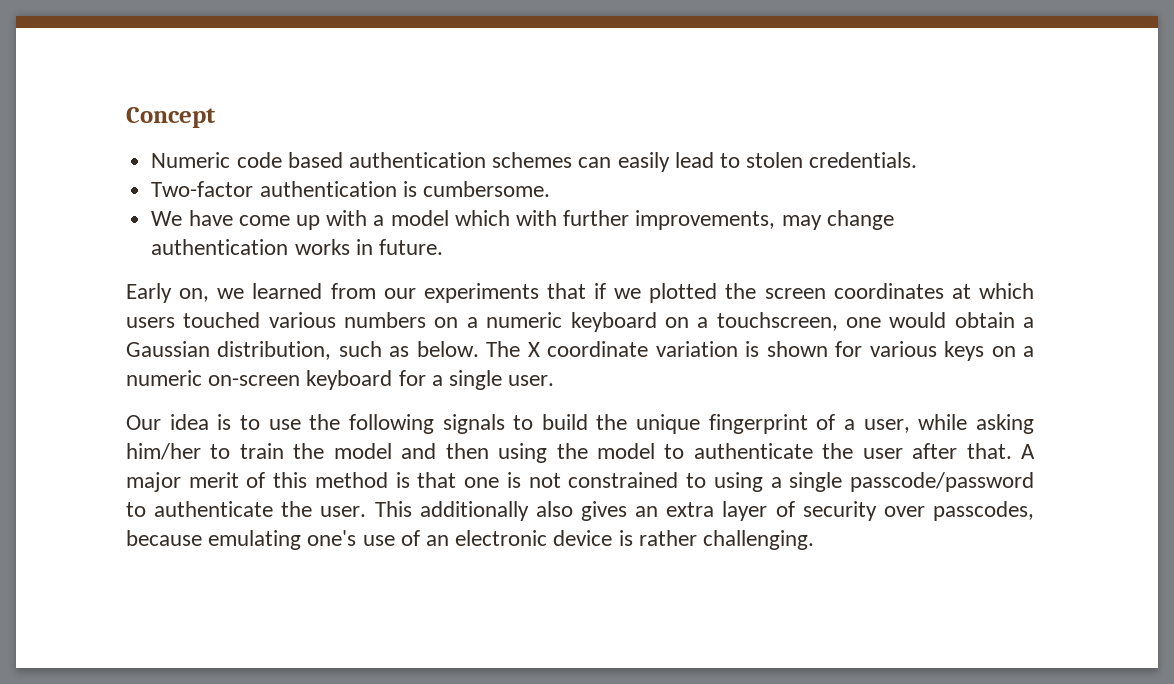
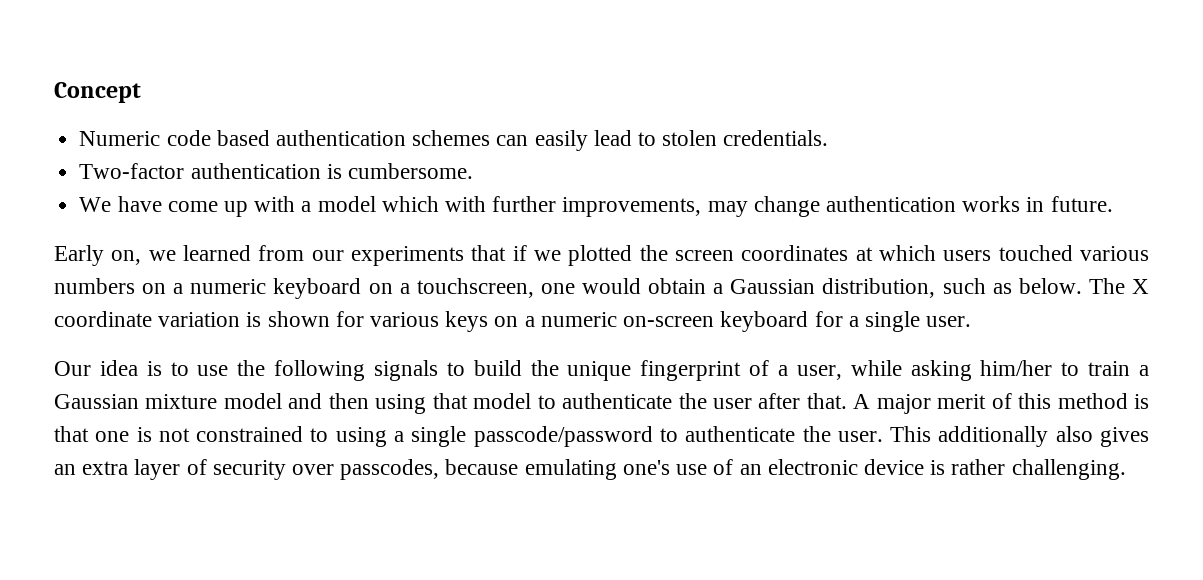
- Our idea is to use the following signals to build the unique fingerprint of a user, while asking him/her to train the model and then using the model to authenticate the user after that.
+ Our idea is to use the following signals to build the unique fingerprint of a user, while asking him/her to train a Gaussian mixture model and then using that model to authenticate the user after that.

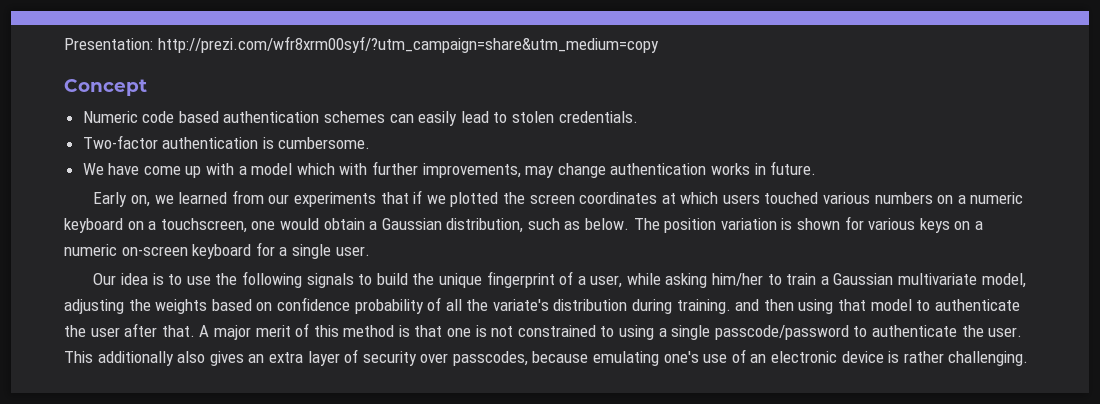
+ Presentation: http://prezi.com/wfr8xrm00syf/?utm_campaign=share&utm_medium=copy
- The X coordinate variation is shown for various keys on a numeric on-screen keyboard for a single user.
+ The position variation is shown for various keys on a numeric on-screen keyboard for a single user.
- Our idea is to use the following signals to build the unique fingerprint of a user, while asking him/her to train a Gaussian mixture model and then using that model to authenticate the user after that.
+ Our idea is to use the following signals to build the unique fingerprint of a user, while asking him/her to train a Gaussian multivariate model, adjusting the weights based on confidence probability of all the variate's distribution during training. and then using that model to authenticate the user after that.

